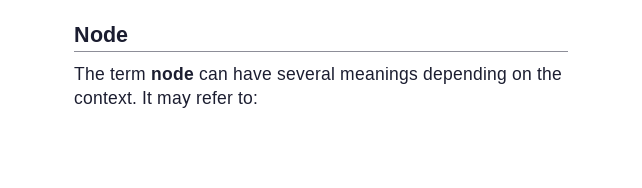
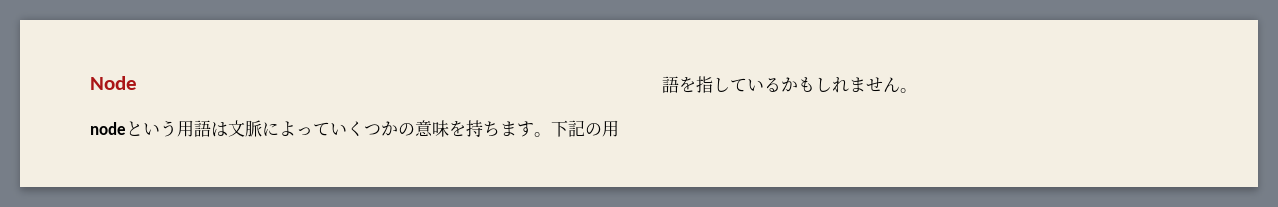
- The term node can have several meanings depending on the context. It may refer to:
+ nodeという用語は文脈によっていくつかの意味を持ちます。下記の用語を指しているかもしれません。

